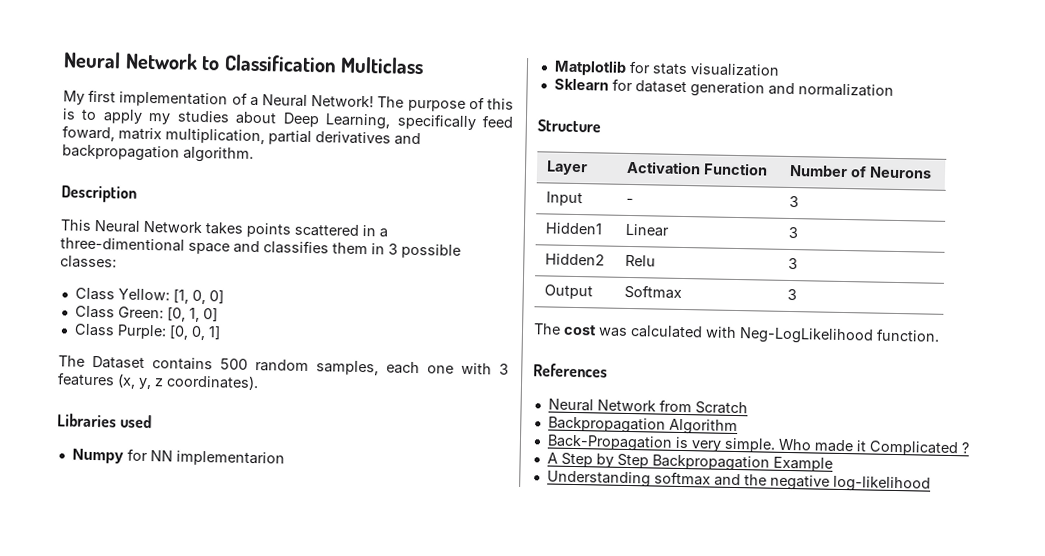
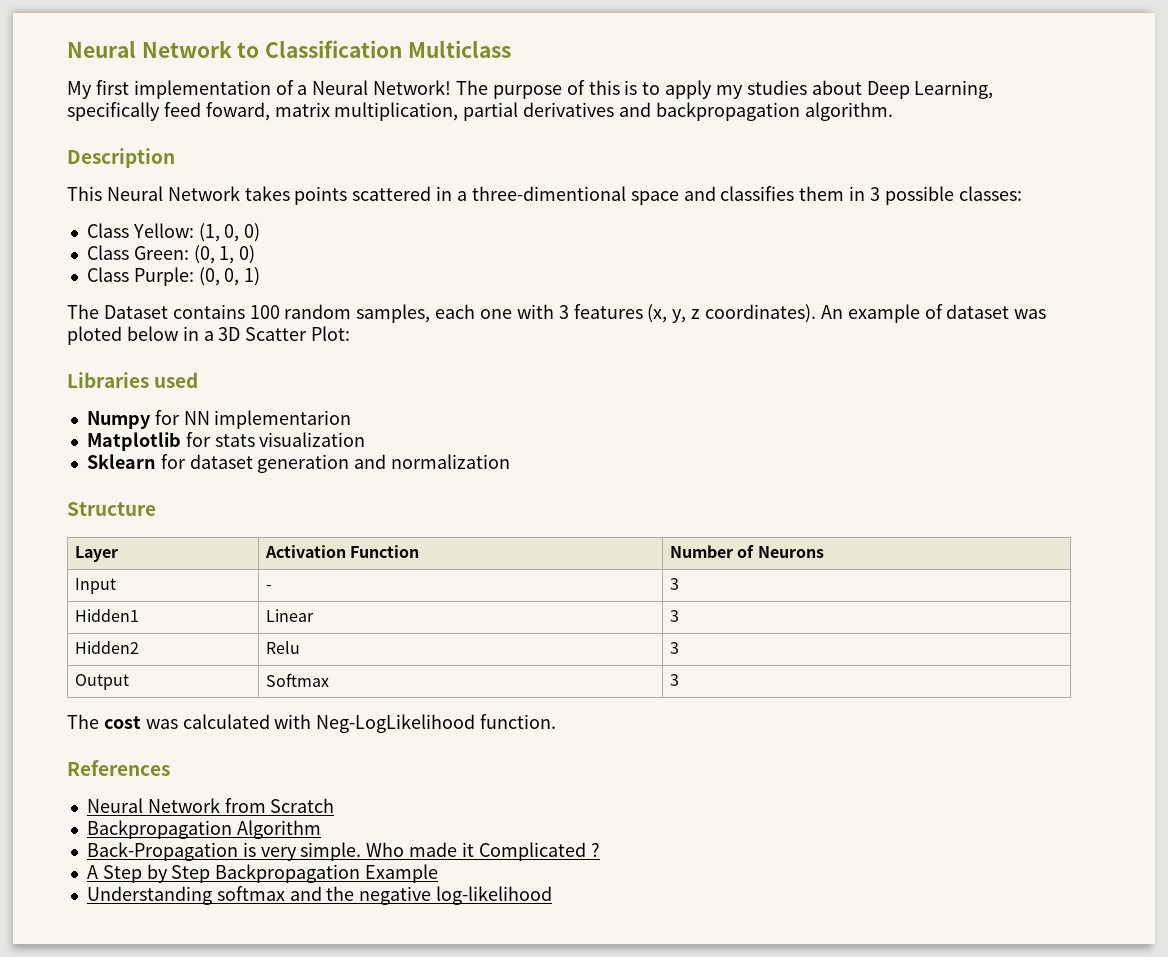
- Class Yellow: [1, 0, 0]
+ Class Yellow: (1, 0, 0)
- Class Green: [0, 1, 0]
+ Class Green: (0, 1, 0)
- Class Purple: [0, 0, 1]
+ Class Purple: (0, 0, 1)
- The Dataset contains 500 random samples, each one with 3 features (x, y, z coordinates).
+ The Dataset contains 100 random samples, each one with 3 features (x, y, z coordinates). An example of dataset was ploted below in a 3D Scatter Plot:

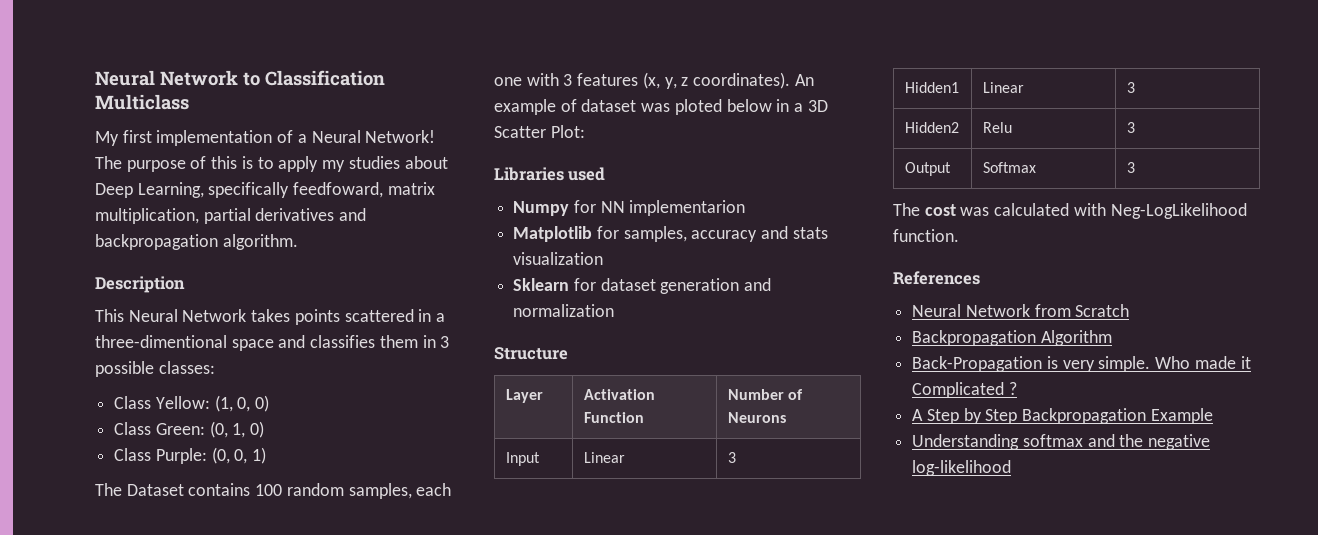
- The purpose of this is to apply my studies about Deep Learning, specifically feed foward, matrix multiplication, partial derivatives and backpropagation algorithm.
+ The purpose of this is to apply my studies about Deep Learning, specifically feedfoward, matrix multiplication, partial derivatives and backpropagation algorithm.
- Matplotlib for stats visualization
+ Matplotlib for samples, accuracy and stats visualization
- Input | - | 3
+ Input | Linear | 3

